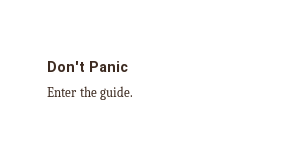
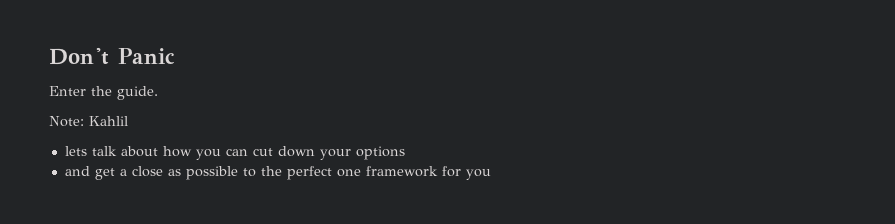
+ Note: Kahlil
+ lets talk about how you can cut down your options
+ and get a close as possible to the perfect one framework for you

